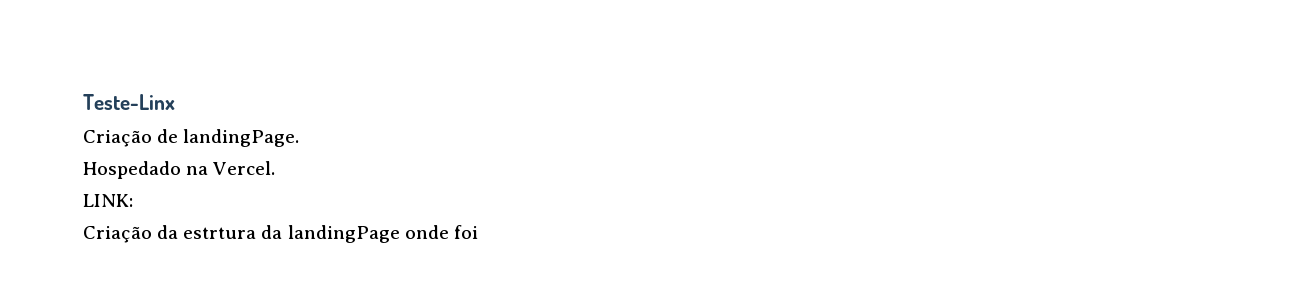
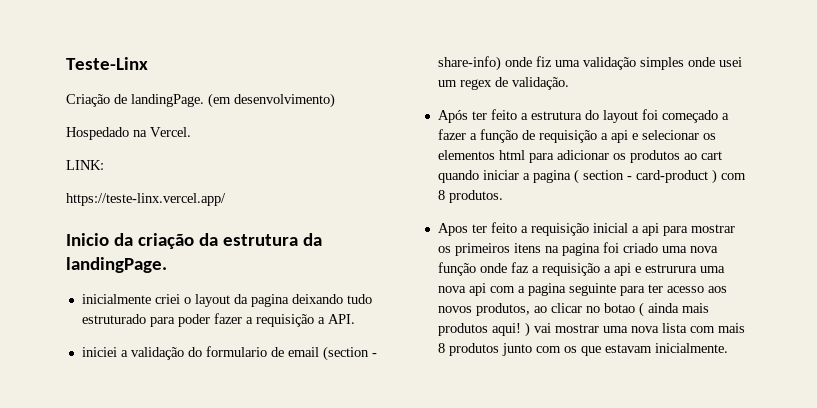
+ (em desenvolvimento)
- Criação da estrtura da landingPage onde foi
+ https://teste-linx.vercel.app/
+ Inicio da criação da estrutura da landingPage.
+ inicialmente criei o layout da pagina deixando tudo estruturado para poder fazer a requisição a API.
+ iniciei a validação do formulario de email (section - share-info) onde fiz uma validação simples onde usei um regex de validação.
+ Após ter feito a estrutura do layout foi começado a fazer a função de requisição a api e selecionar os elementos html para adicionar os produtos ao cart quando iniciar a pagina ( section - card-product ) com 8 produtos.
+ Apos ter feito a requisição inicial a api para mostrar os primeiros itens na pagina foi criado uma nova função onde faz a requisição a api e estrurura uma nova api com a pagina seguinte para ter acesso aos novos produtos, ao clicar no botao ( ainda mais produtos aqui! ) vai mostrar uma nova lista com mais 8 produtos junto com os que estavam inicialmente.

